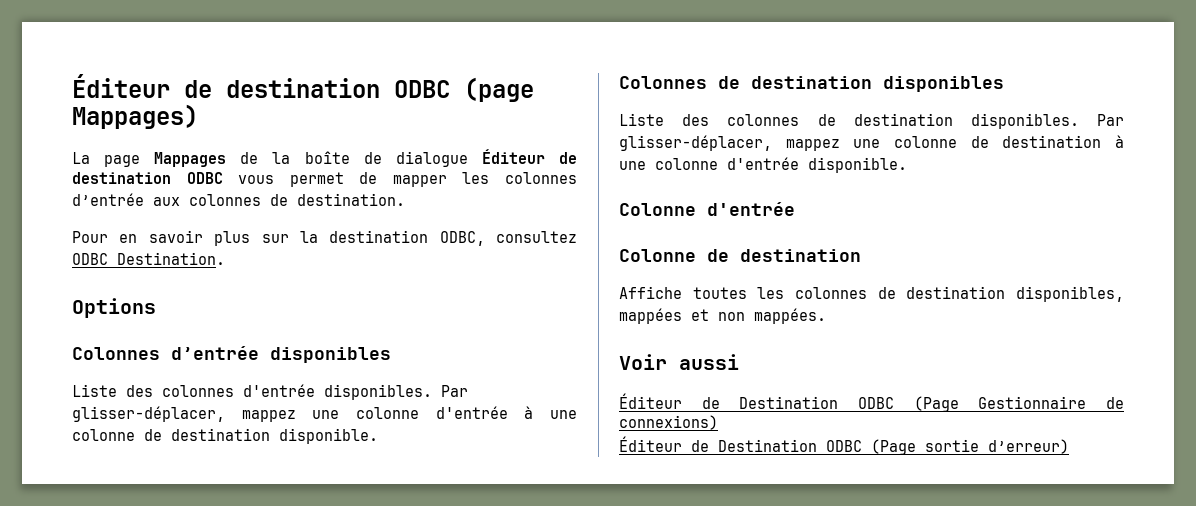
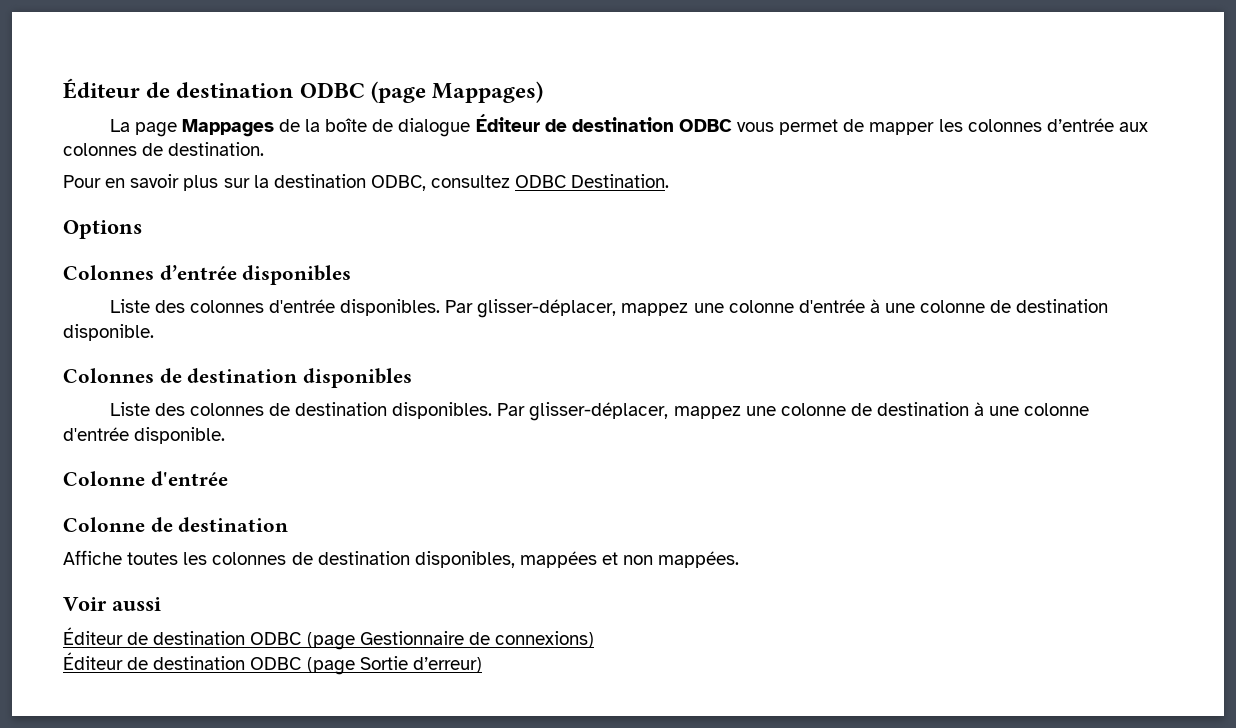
- Éditeur de Destination ODBC (Page Gestionnaire de connexions)
+ Éditeur de destination ODBC (page Gestionnaire de connexions)
- Éditeur de Destination ODBC (Page sortie d’erreur)
+ Éditeur de destination ODBC (page Sortie d’erreur)

